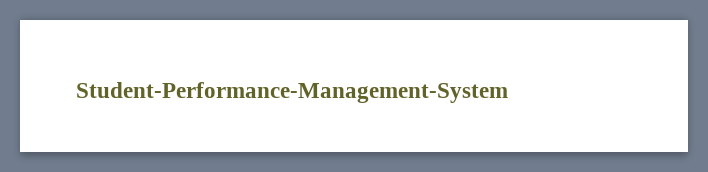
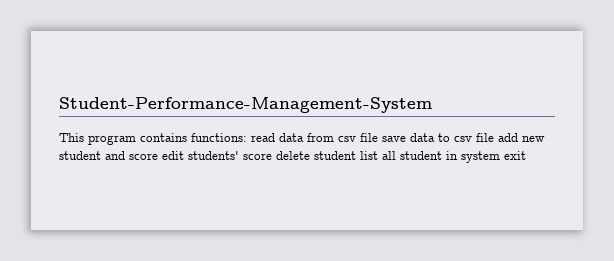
+ This program contains functions: read data from csv file save data to csv file add new student and score edit students' score delete student list all student in system exit

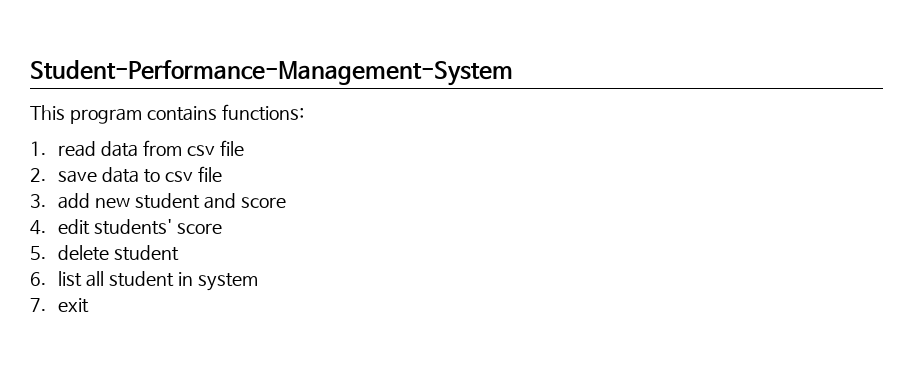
- This program contains functions: read data from csv file save data to csv file add new student and score edit students' score delete student list all student in system exit
+ This program contains functions:
+ 1. read data from csv file
+ 2. save data to csv file
+ 3. add new student and score
+ 4. edit students' score
+ 5. delete student
+ 6. list all student in system
+ 7. exit

